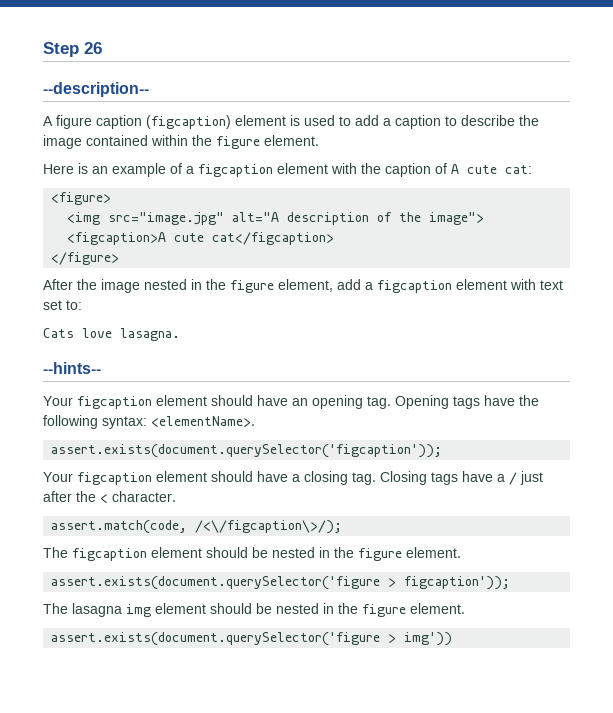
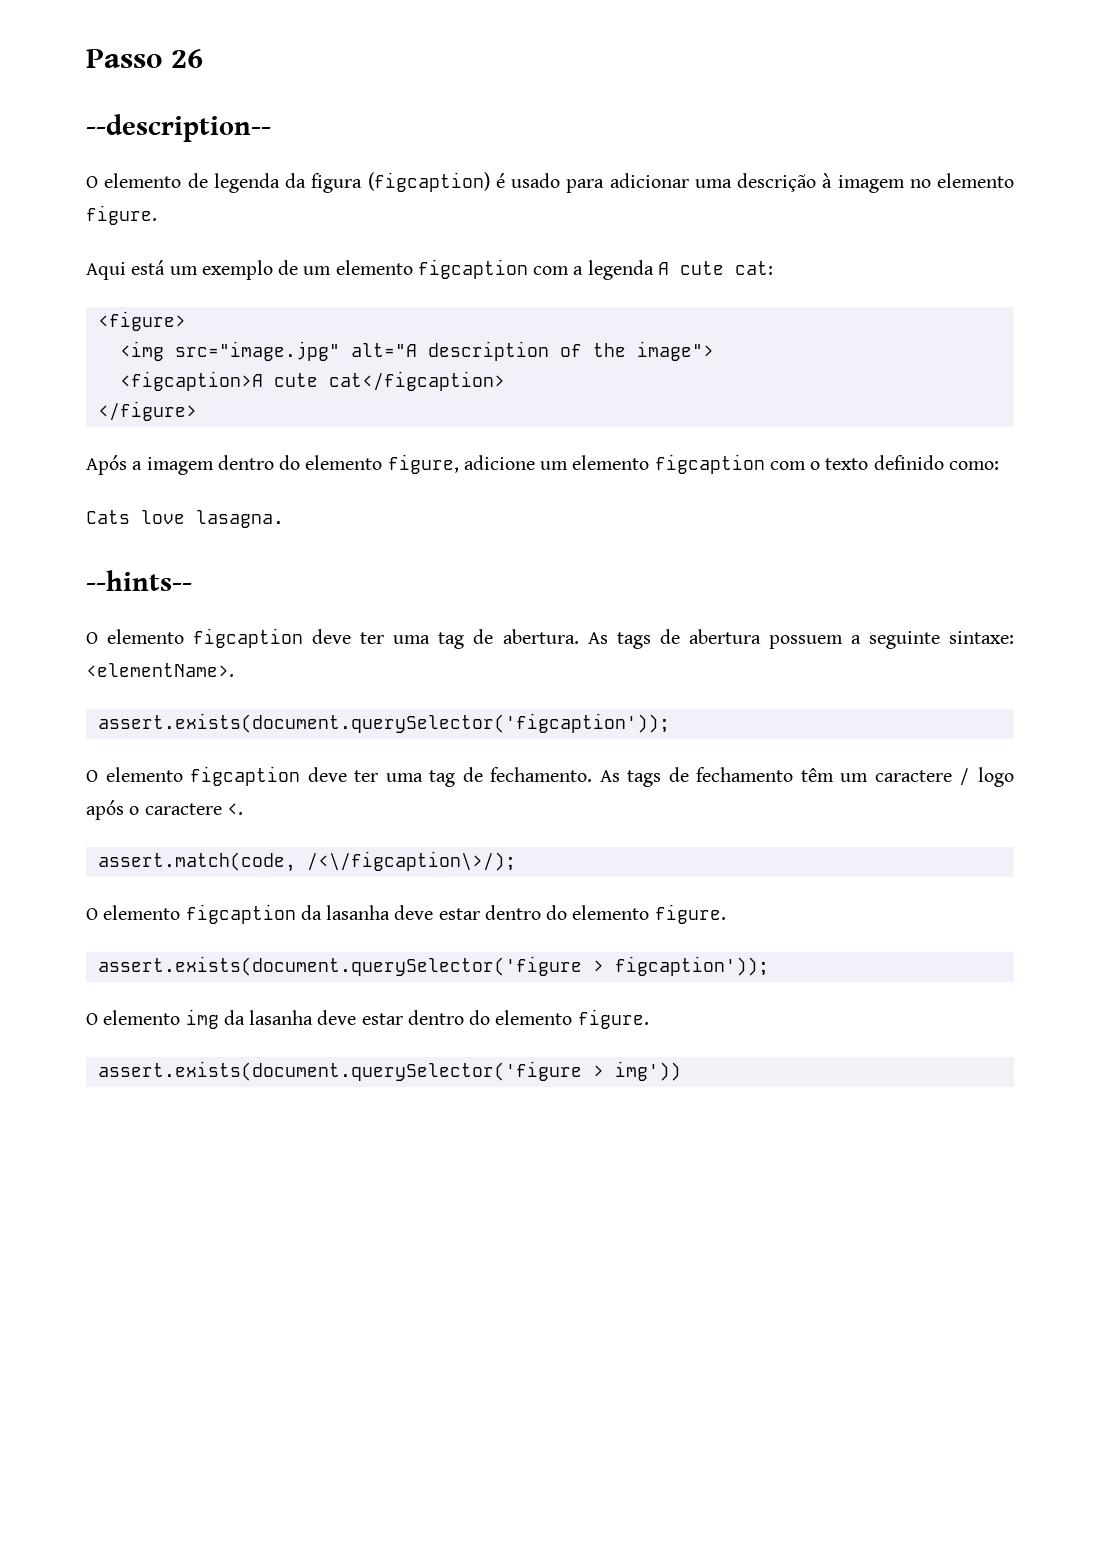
- Step 26
+ Passo 26
- A figure caption (figcaption) element is used to add a caption to describe the image contained within the figure element.
- Here is an example of a figcaption element with the caption of A cute cat:
+ O elemento de legenda da figura (figcaption) é usado para adicionar uma descrição à imagem no elemento figure.
+ Aqui está um exemplo de um elemento figcaption com a legenda A cute cat:
- After the image nested in the figure element, add a figcaption element with text set to:
+ Após a imagem dentro do elemento figure, adicione um elemento figcaption com o texto definido como:
  Cats love lasagna.
  --hints--
- Your figcaption element should have an opening tag. Opening tags have the following syntax: <elementName>.
+ O elemento figcaption deve ter uma tag de abertura. As tags de abertura possuem a seguinte sintaxe: <elementName>.
  assert.exists(document.querySelector('figcaption'));
- Your figcaption element should have a closing tag. Closing tags have a / just after the < character.
+ O elemento figcaption deve ter uma tag de fechamento. As tags de fechamento têm um caractere / logo após o caractere <.
  assert.match(code, /<\/figcaption\>/);
- The figcaption element should be nested in the figure element.
+ O elemento figcaption da lasanha deve estar dentro do elemento figure.
  assert.exists(document.querySelector('figure > figcaption'));
- The lasagna img element should be nested in the figure element.
+ O elemento img da lasanha deve estar dentro do elemento figure.

